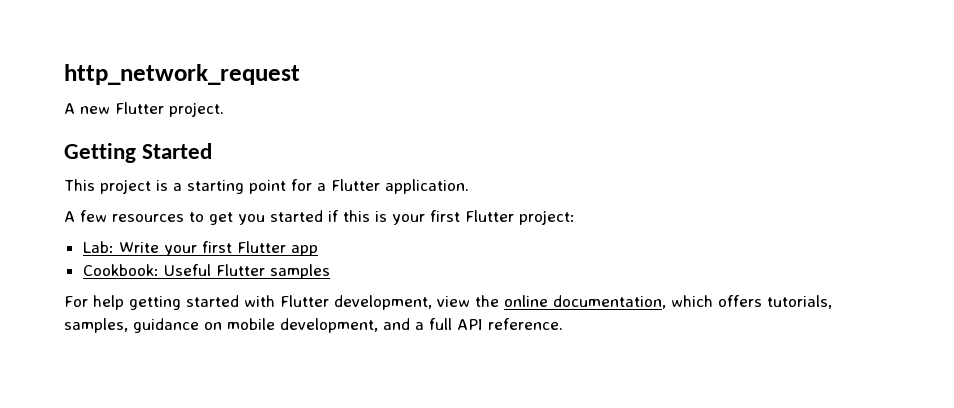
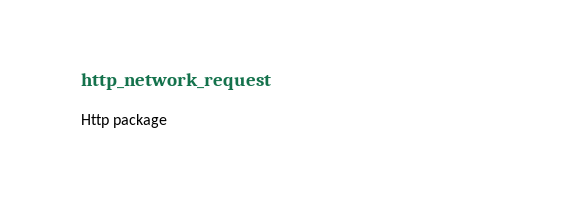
- A new Flutter project.
- Getting Started
- This project is a starting point for a Flutter application.
- A few resources to get you started if this is your first Flutter project:
- Lab: Write your first Flutter app
- Cookbook: Useful Flutter samples
- For help getting started with Flutter development, view the online documentation, which offers tutorials, samples, guidance on mobile development, and a full API reference.
+ Http package

